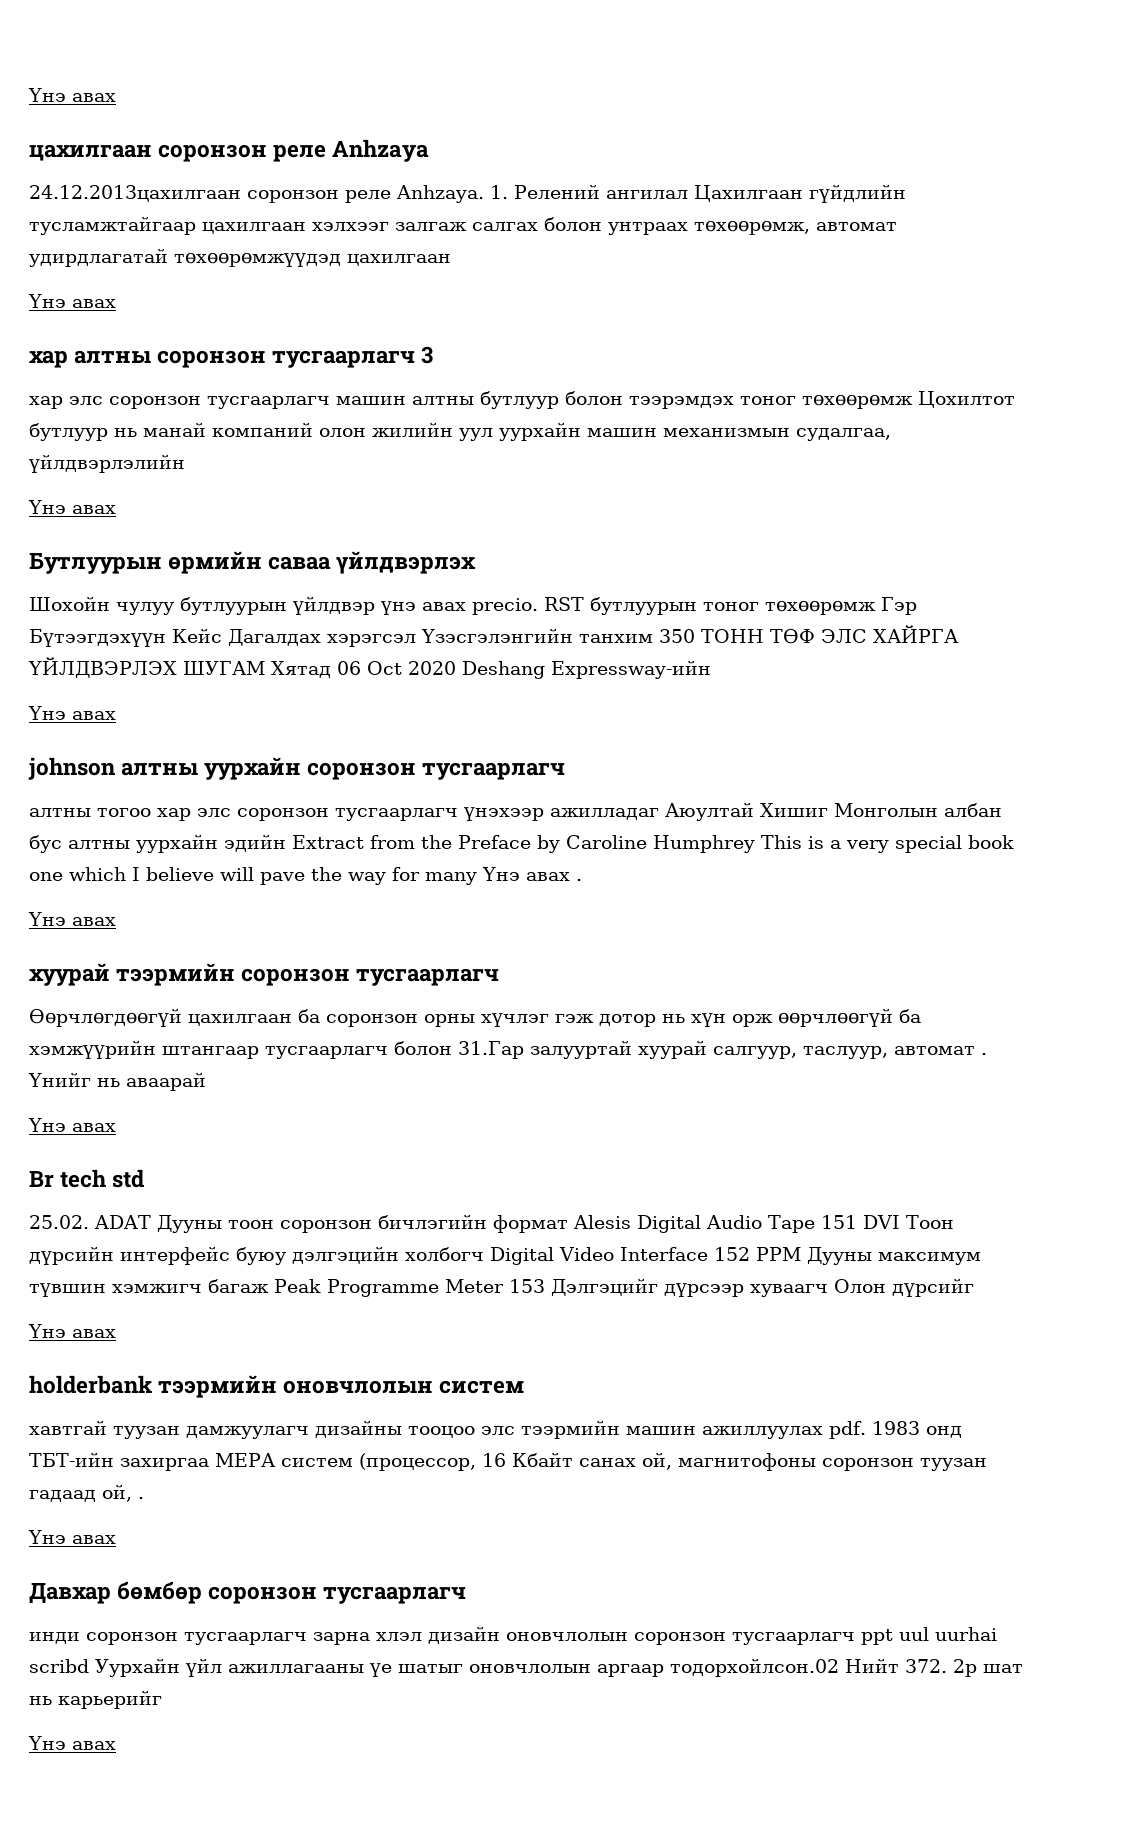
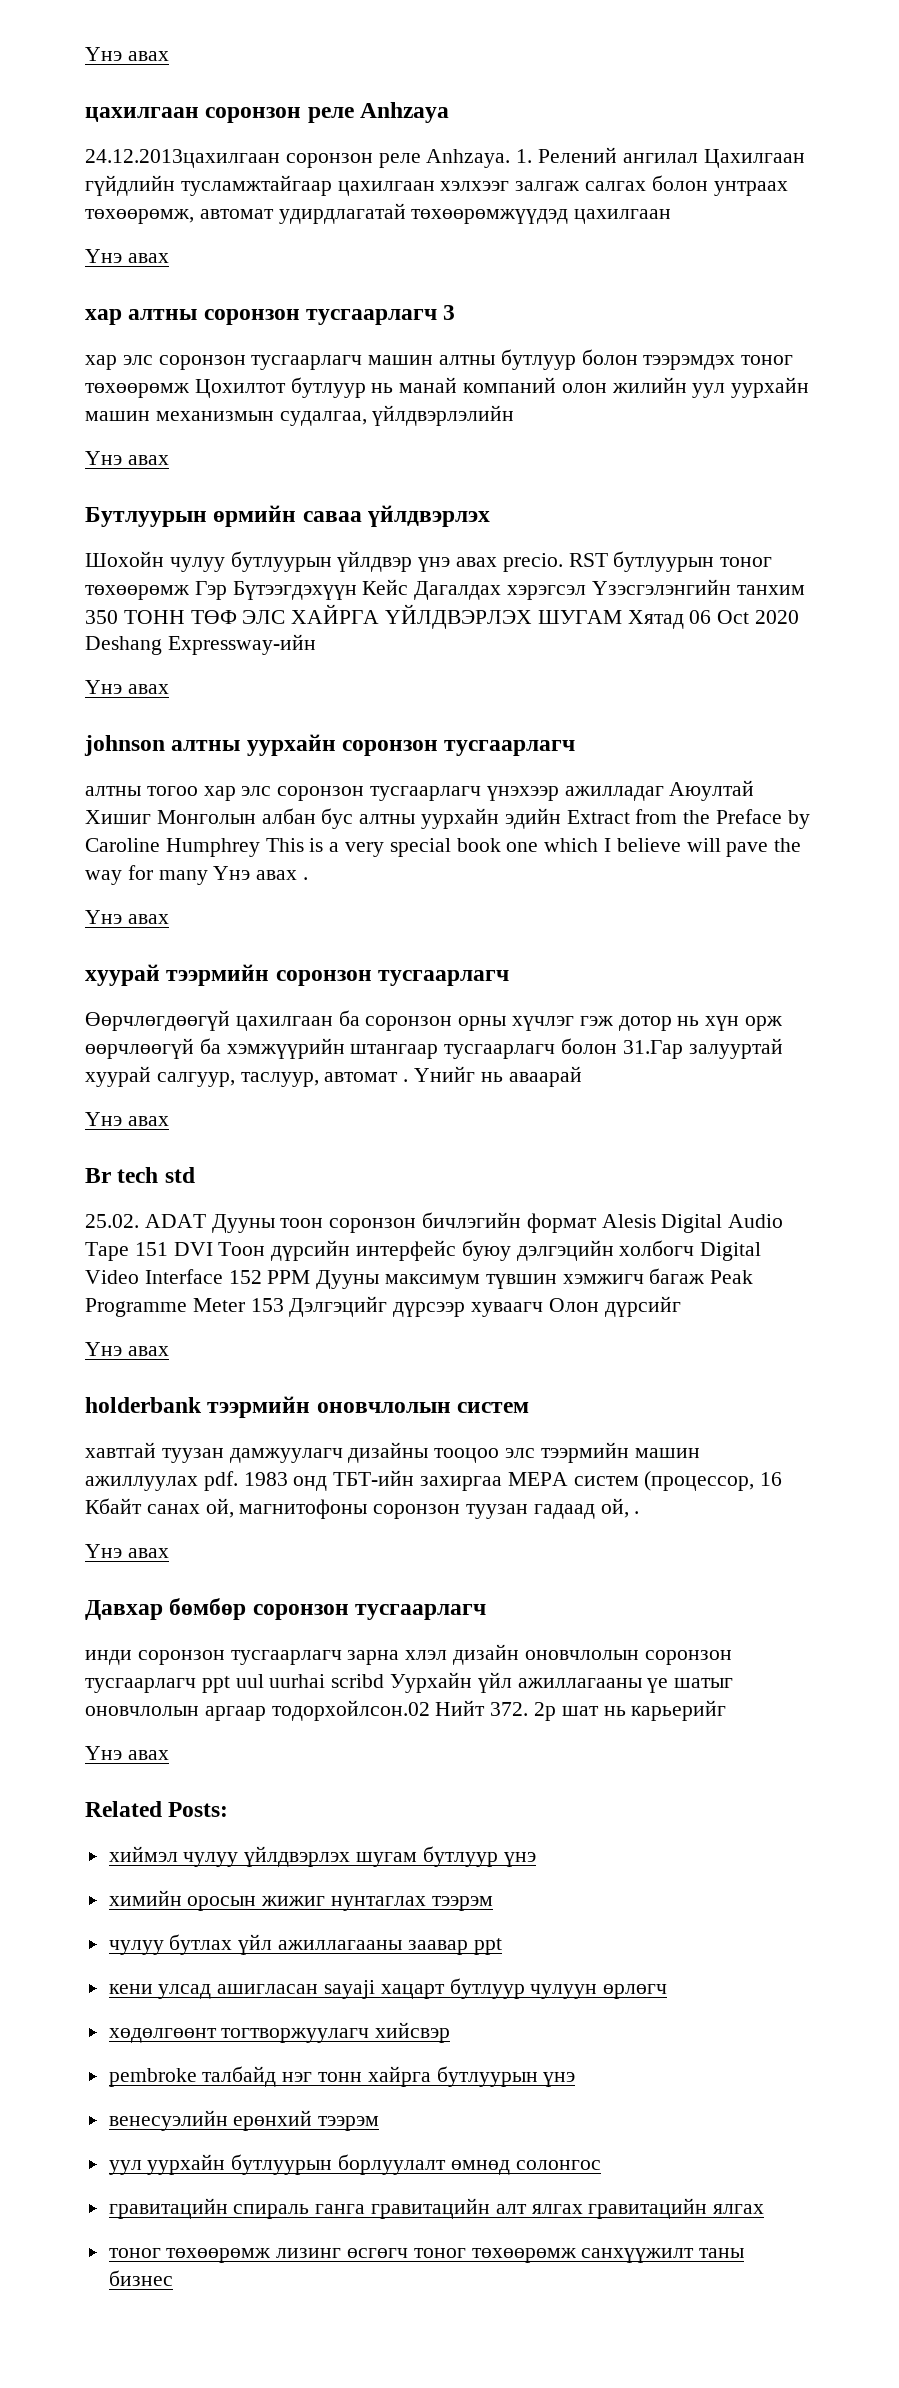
+ Related Posts:
+ хиймэл чулуу үйлдвэрлэх шугам бутлуур үнэ
+ химийн оросын жижиг нунтаглах тээрэм
+ чулуу бутлах үйл ажиллагааны заавар ppt
+ кени улсад ашигласан sayaji хацарт бутлуур чулуун өрлөгч
+ хөдөлгөөнт тогтворжуулагч хийсвэр
+ pembroke талбайд нэг тонн хайрга бутлуурын үнэ
+ венесуэлийн ерөнхий тээрэм
+ уул уурхайн бутлуурын борлуулалт өмнөд солонгос
+ гравитацийн спираль ганга гравитацийн алт ялгах гравитацийн ялгах
+ тоног төхөөрөмж лизинг өсгөгч тоног төхөөрөмж санхүүжилт таны бизнес

